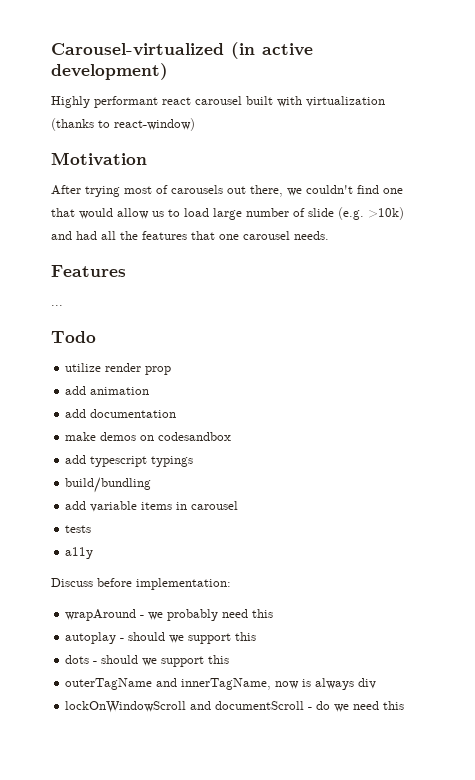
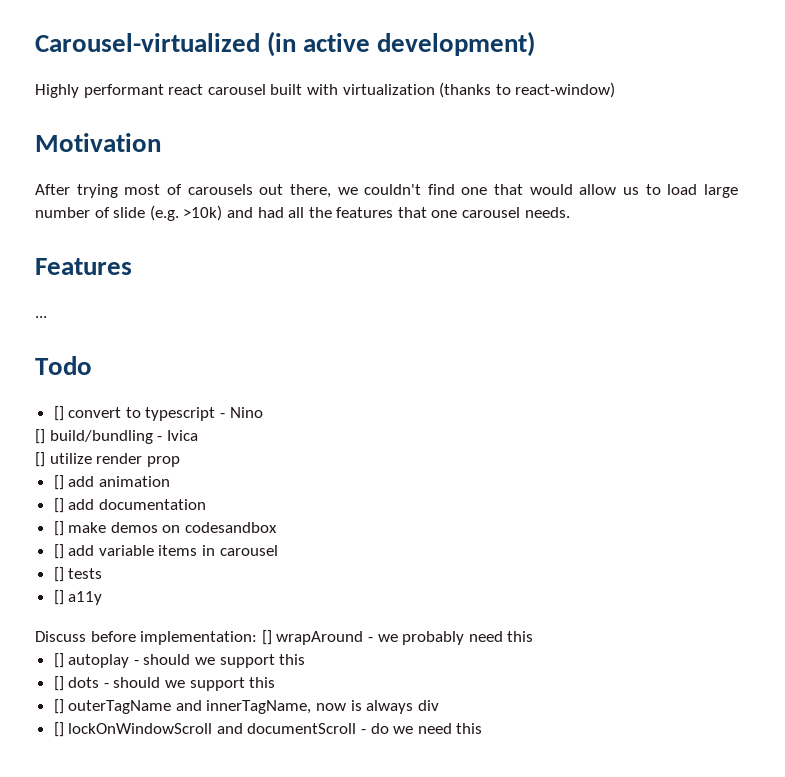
- utilize render prop
+ [] convert to typescript - Nino
+ [] build/bundling - Ivica
+ [] utilize render prop
- add animation
+ [] add animation
- add documentation
+ [] add documentation
- make demos on codesandbox
+ [] make demos on codesandbox
- add typescript typings
- build/bundling
- add variable items in carousel
+ [] add variable items in carousel
- tests
+ [] tests
- a11y
+ [] a11y
- Discuss before implementation:
- wrapAround - we probably need this
+ Discuss before implementation: [] wrapAround - we probably need this
- autoplay - should we support this
+ [] autoplay - should we support this
- dots - should we support this
+ [] dots - should we support this
- outerTagName and innerTagName, now is always div
+ [] outerTagName and innerTagName, now is always div
- lockOnWindowScroll and documentScroll - do we need this
+ [] lockOnWindowScroll and documentScroll - do we need this

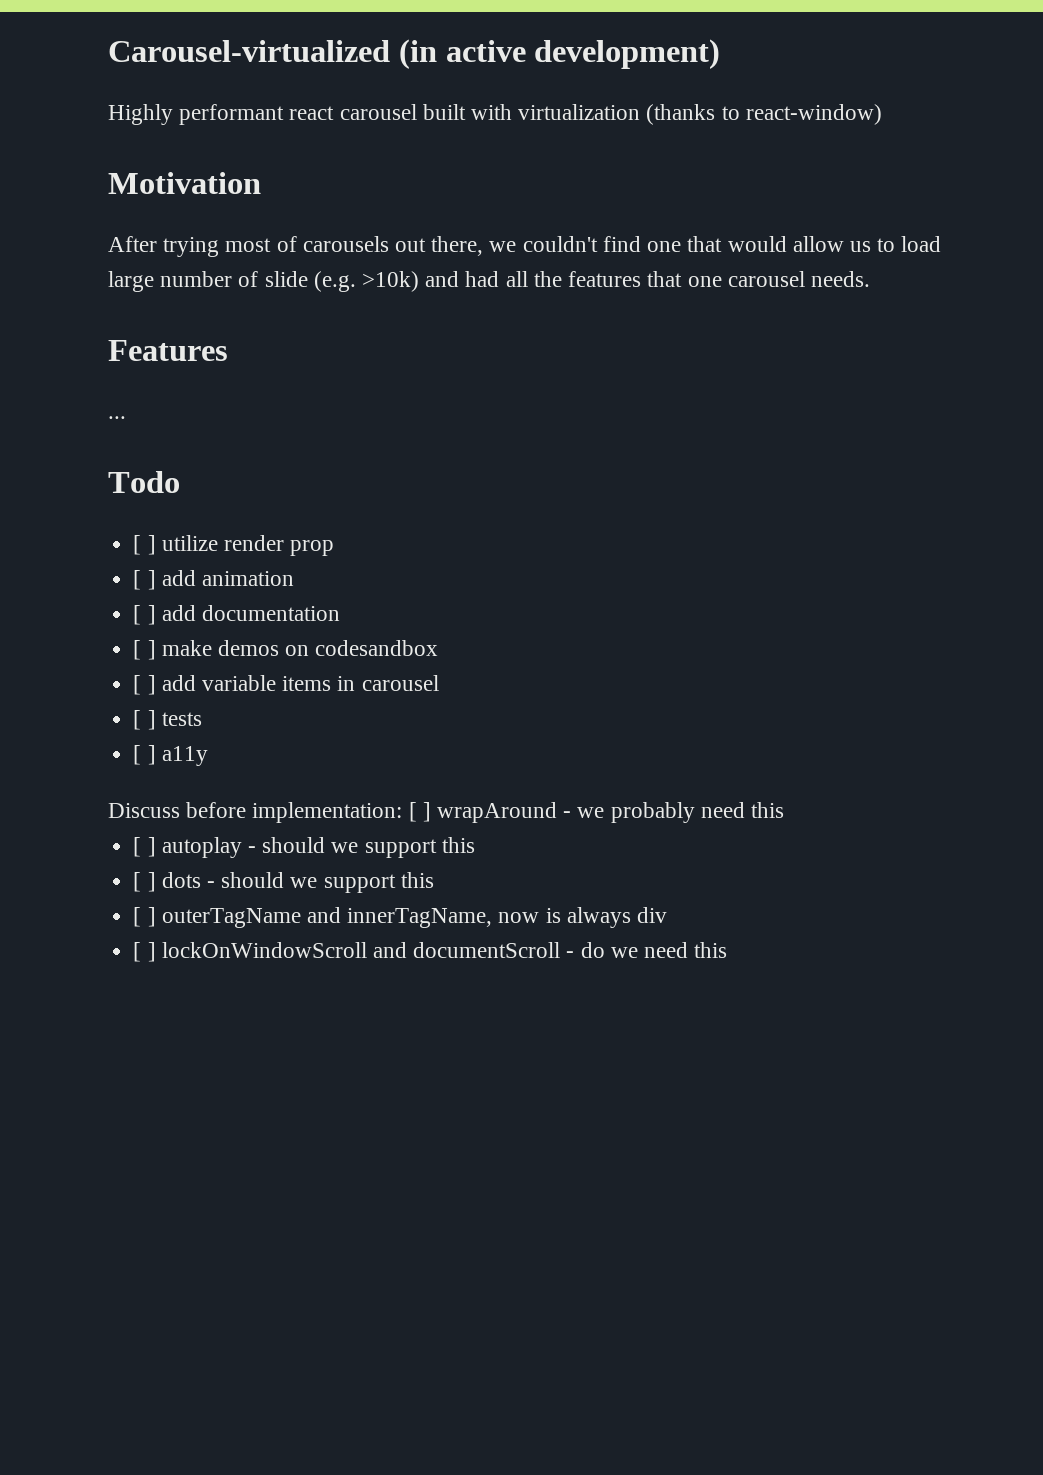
- [] convert to typescript - Nino
- [] build/bundling - Ivica
- [] utilize render prop
+ [ ] utilize render prop
- [] add animation
+ [ ] add animation
- [] add documentation
+ [ ] add documentation
- [] make demos on codesandbox
+ [ ] make demos on codesandbox
- [] add variable items in carousel
+ [ ] add variable items in carousel
- [] tests
+ [ ] tests
- [] a11y
+ [ ] a11y
- Discuss before implementation: [] wrapAround - we probably need this
+ Discuss before implementation: [ ] wrapAround - we probably need this
- [] autoplay - should we support this
+ [ ] autoplay - should we support this
- [] dots - should we support this
+ [ ] dots - should we support this
- [] outerTagName and innerTagName, now is always div
+ [ ] outerTagName and innerTagName, now is always div
- [] lockOnWindowScroll and documentScroll - do we need this
+ [ ] lockOnWindowScroll and documentScroll - do we need this

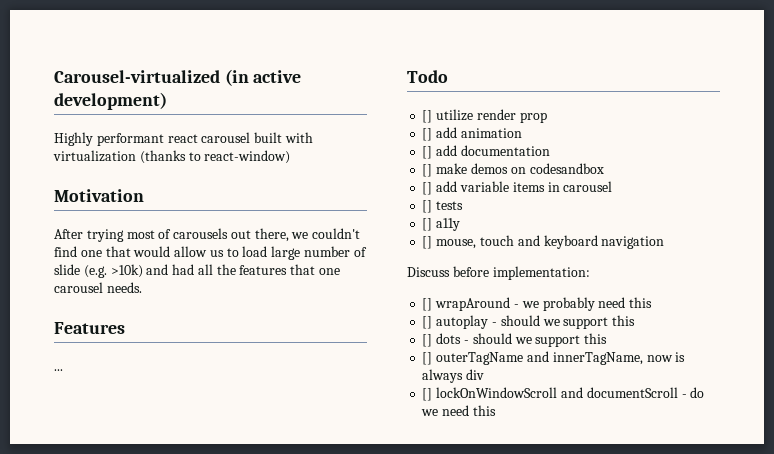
- [ ] utilize render prop
+ [] utilize render prop
- [ ] add animation
+ [] add animation
- [ ] add documentation
+ [] add documentation
- [ ] make demos on codesandbox
+ [] make demos on codesandbox
- [ ] add variable items in carousel
+ [] add variable items in carousel
- [ ] tests
+ [] tests
- [ ] a11y
+ [] a11y
+ [] mouse, touch and keyboard navigation
- Discuss before implementation: [ ] wrapAround - we probably need this
+ Discuss before implementation:
+ [] wrapAround - we probably need this
- [ ] autoplay - should we support this
+ [] autoplay - should we support this
- [ ] dots - should we support this
+ [] dots - should we support this
- [ ] outerTagName and innerTagName, now is always div
+ [] outerTagName and innerTagName, now is always div
- [ ] lockOnWindowScroll and documentScroll - do we need this
+ [] lockOnWindowScroll and documentScroll - do we need this

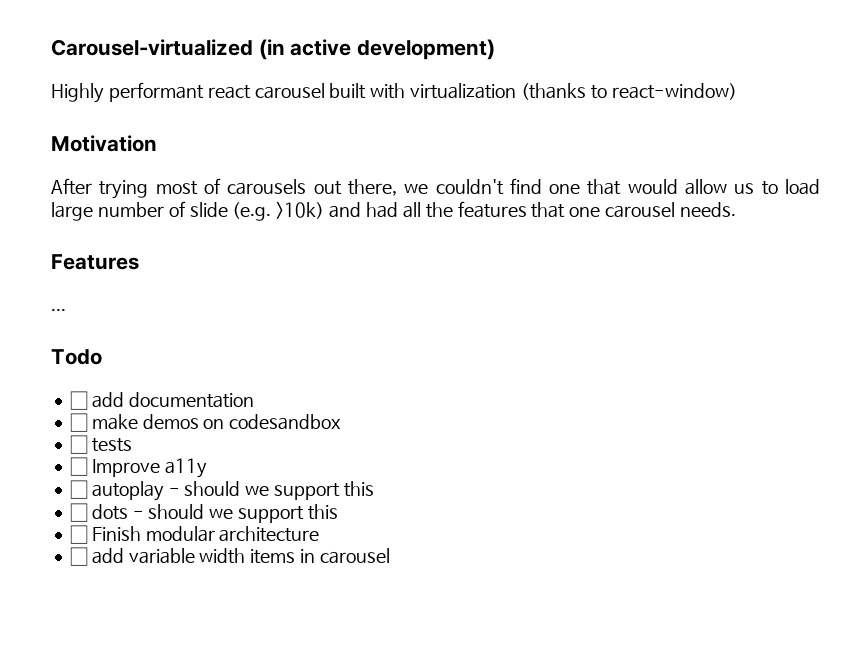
- [] utilize render prop
- [] add animation
- [] add documentation
+ ☐ add documentation
- [] make demos on codesandbox
+ ☐ make demos on codesandbox
- [] add variable items in carousel
- [] tests
+ ☐ tests
- [] a11y
+ ☐ Improve a11y
- [] mouse, touch and keyboard navigation
- Discuss before implementation:
- [] wrapAround - we probably need this
- [] autoplay - should we support this
+ ☐ autoplay - should we support this
- [] dots - should we support this
+ ☐ dots - should we support this
- [] outerTagName and innerTagName, now is always div
- [] lockOnWindowScroll and documentScroll - do we need this
+ ☐ Finish modular architecture
+ ☐ add variable width items in carousel

